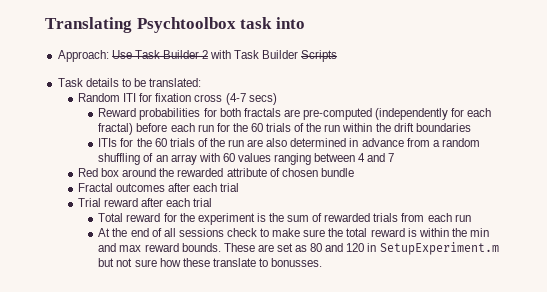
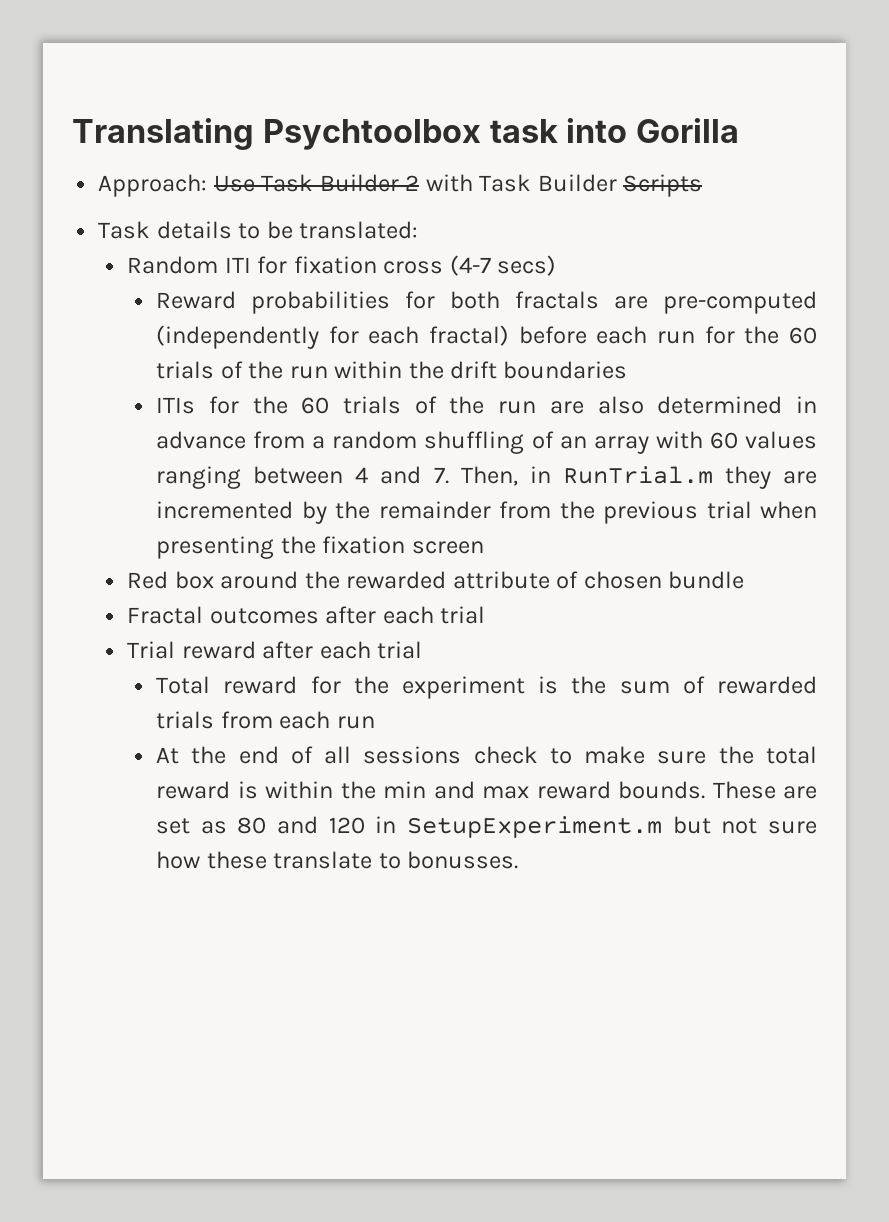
- Translating Psychtoolbox task into
+ Translating Psychtoolbox task into Gorilla
- ITIs for the 60 trials of the run are also determined in advance from a random shuffling of an array with 60 values ranging between 4 and 7
+ ITIs for the 60 trials of the run are also determined in advance from a random shuffling of an array with 60 values ranging between 4 and 7. Then, in RunTrial.m they are incremented by the remainder from the previous trial when presenting the fixation screen

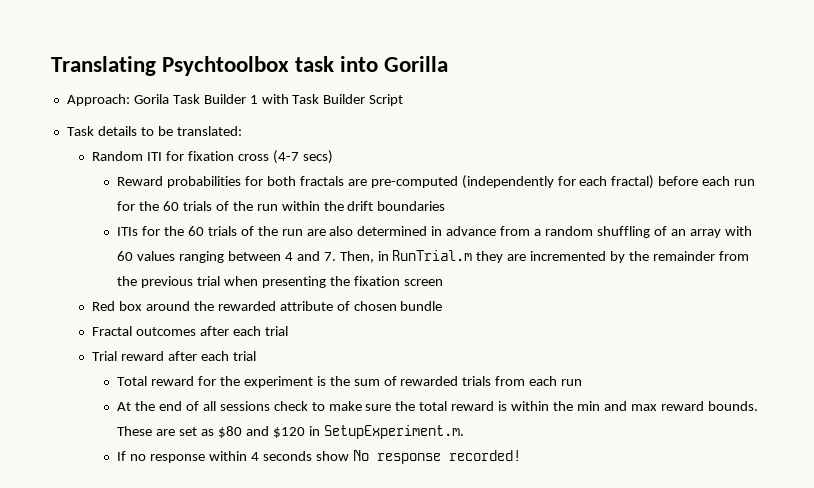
- Approach: Use Task Builder 2 with Task Builder Scripts
+ Approach: Gorila Task Builder 1 with Task Builder Script
- These are set as 80 and 120 in SetupExperiment.m but not sure how these translate to bonusses.
+ These are set as $80 and $120 in SetupExperiment.m.
+ If no response within 4 seconds show No response recorded!

